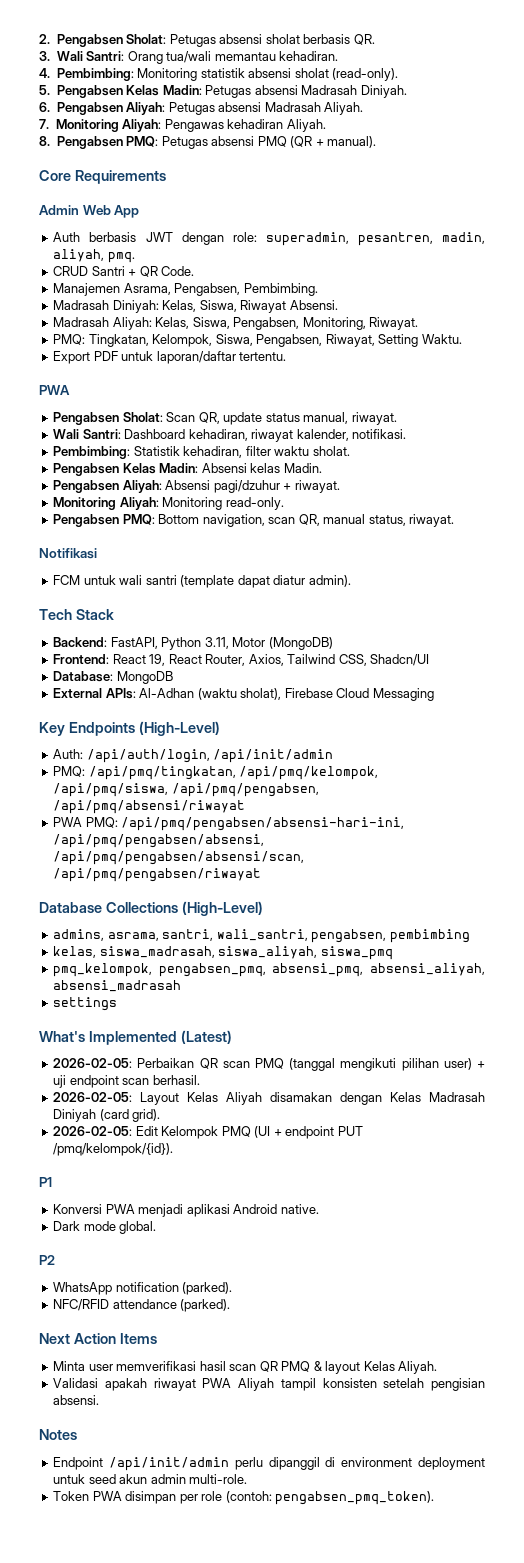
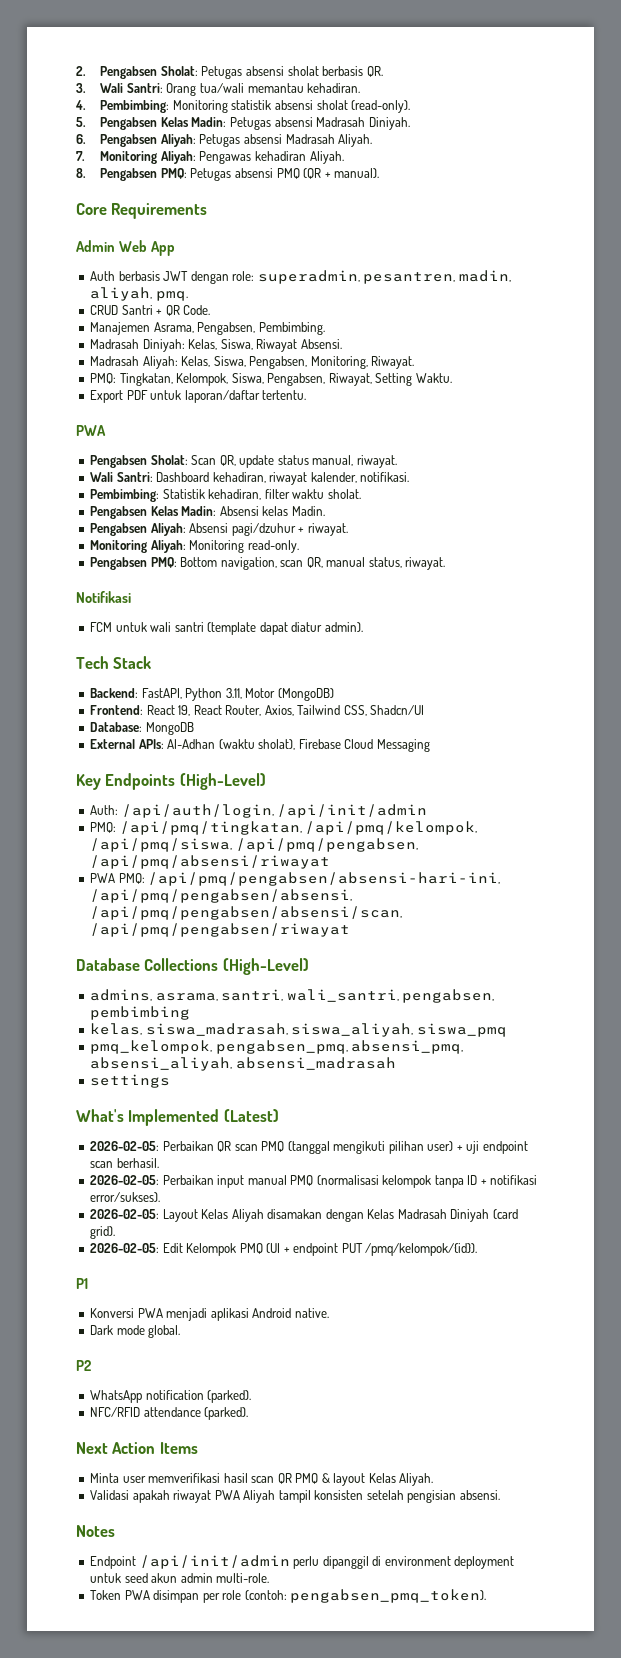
+ 2026-02-05: Perbaikan input manual PMQ (normalisasi kelompok tanpa ID + notifikasi error/sukses).

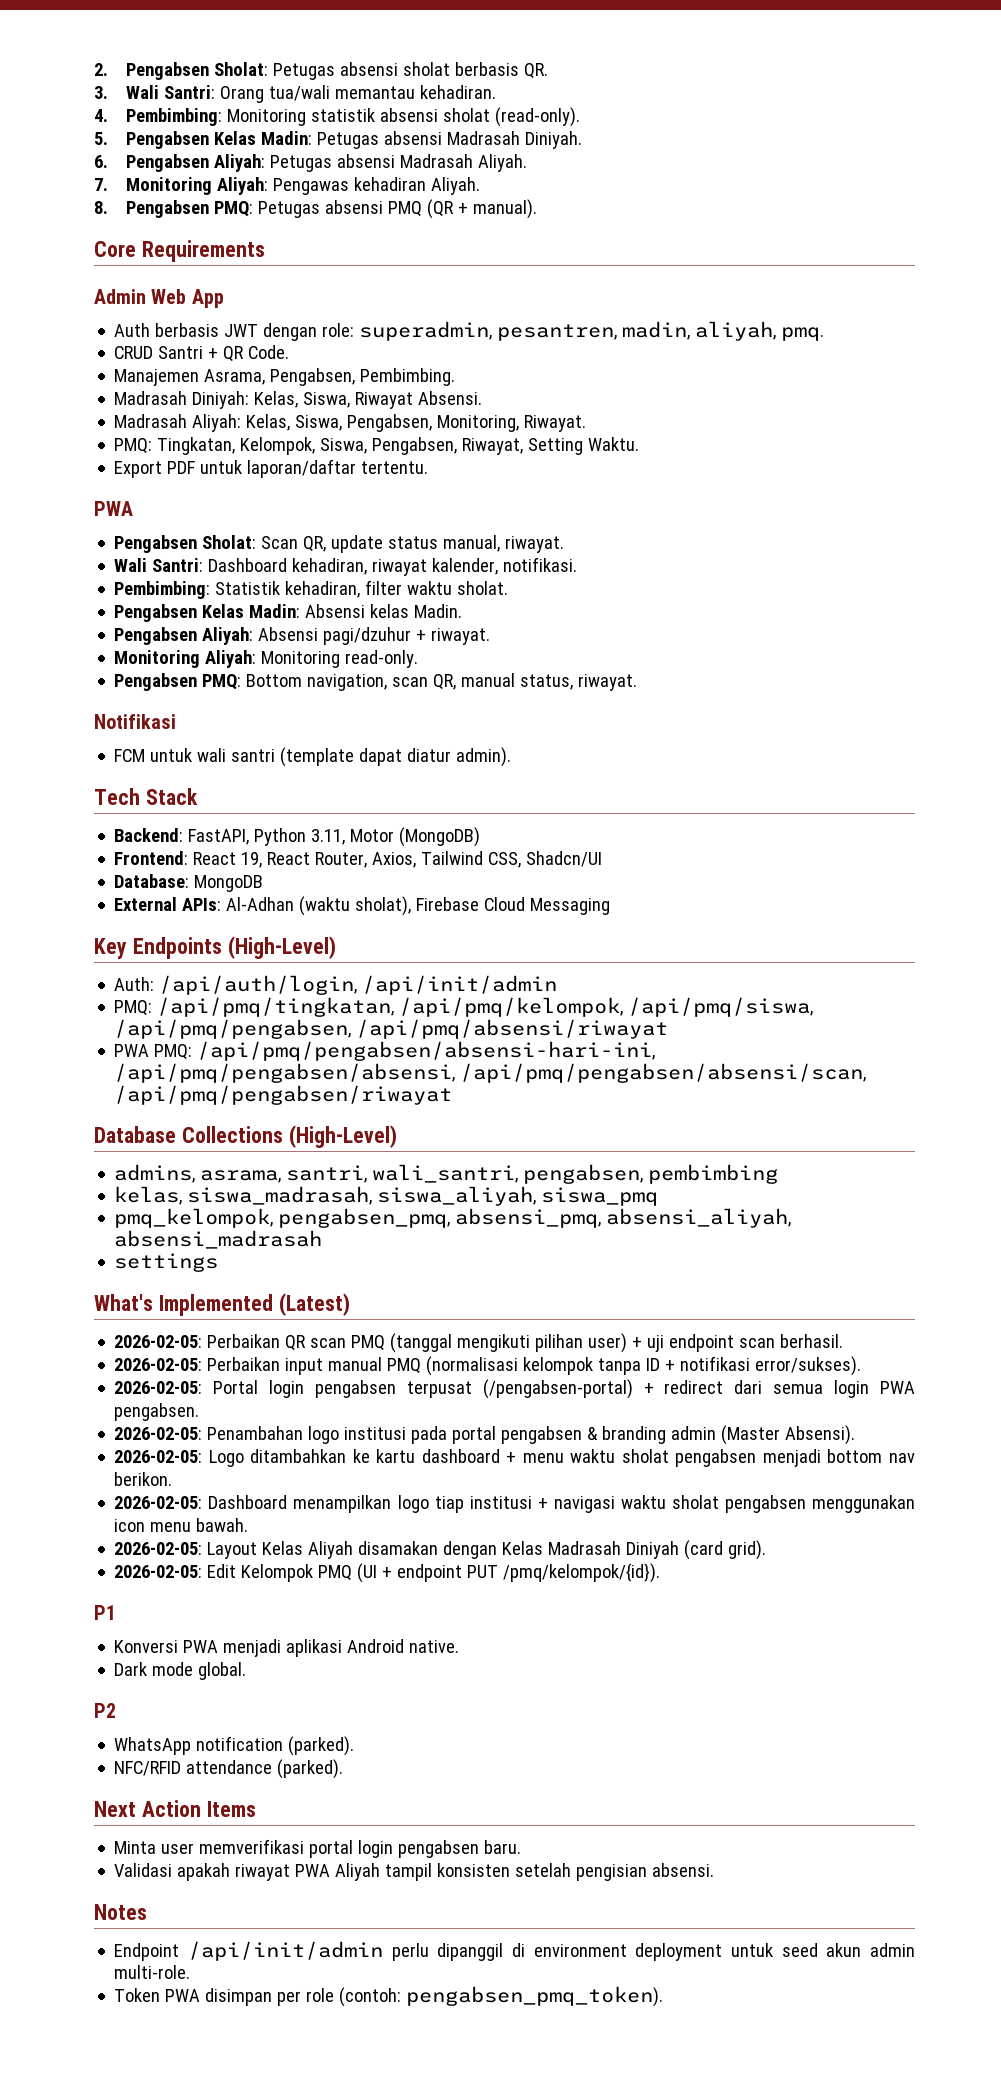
+ 2026-02-05: Portal login pengabsen terpusat (/pengabsen-portal) + redirect dari semua login PWA pengabsen.
+ 2026-02-05: Penambahan logo institusi pada portal pengabsen & branding admin (Master Absensi).
+ 2026-02-05: Logo ditambahkan ke kartu dashboard + menu waktu sholat pengabsen menjadi bottom nav berikon.
+ 2026-02-05: Dashboard menampilkan logo tiap institusi + navigasi waktu sholat pengabsen menggunakan icon menu bawah.
- Minta user memverifikasi hasil scan QR PMQ & layout Kelas Aliyah.
+ Minta user memverifikasi portal login pengabsen baru.

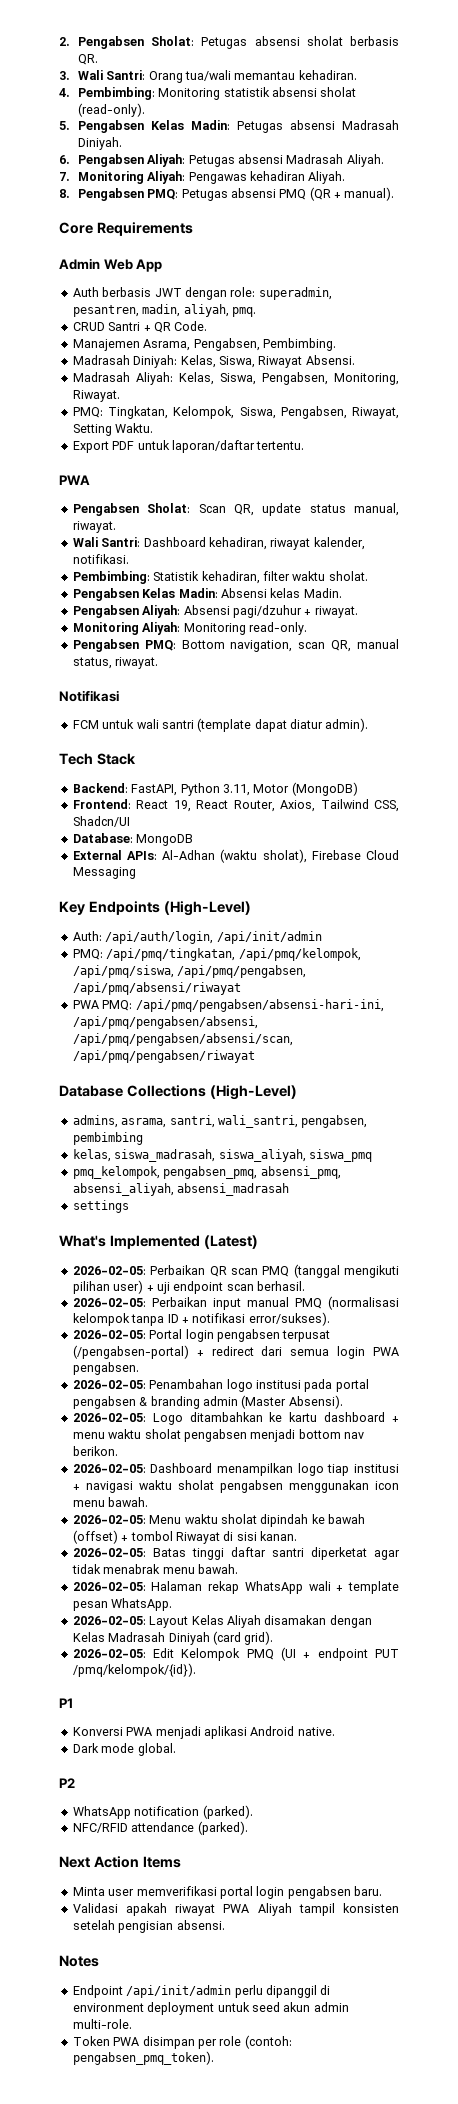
+ 2026-02-05: Menu waktu sholat dipindah ke bawah (offset) + tombol Riwayat di sisi kanan.
+ 2026-02-05: Batas tinggi daftar santri diperketat agar tidak menabrak menu bawah.
+ 2026-02-05: Halaman rekap WhatsApp wali + template pesan WhatsApp.

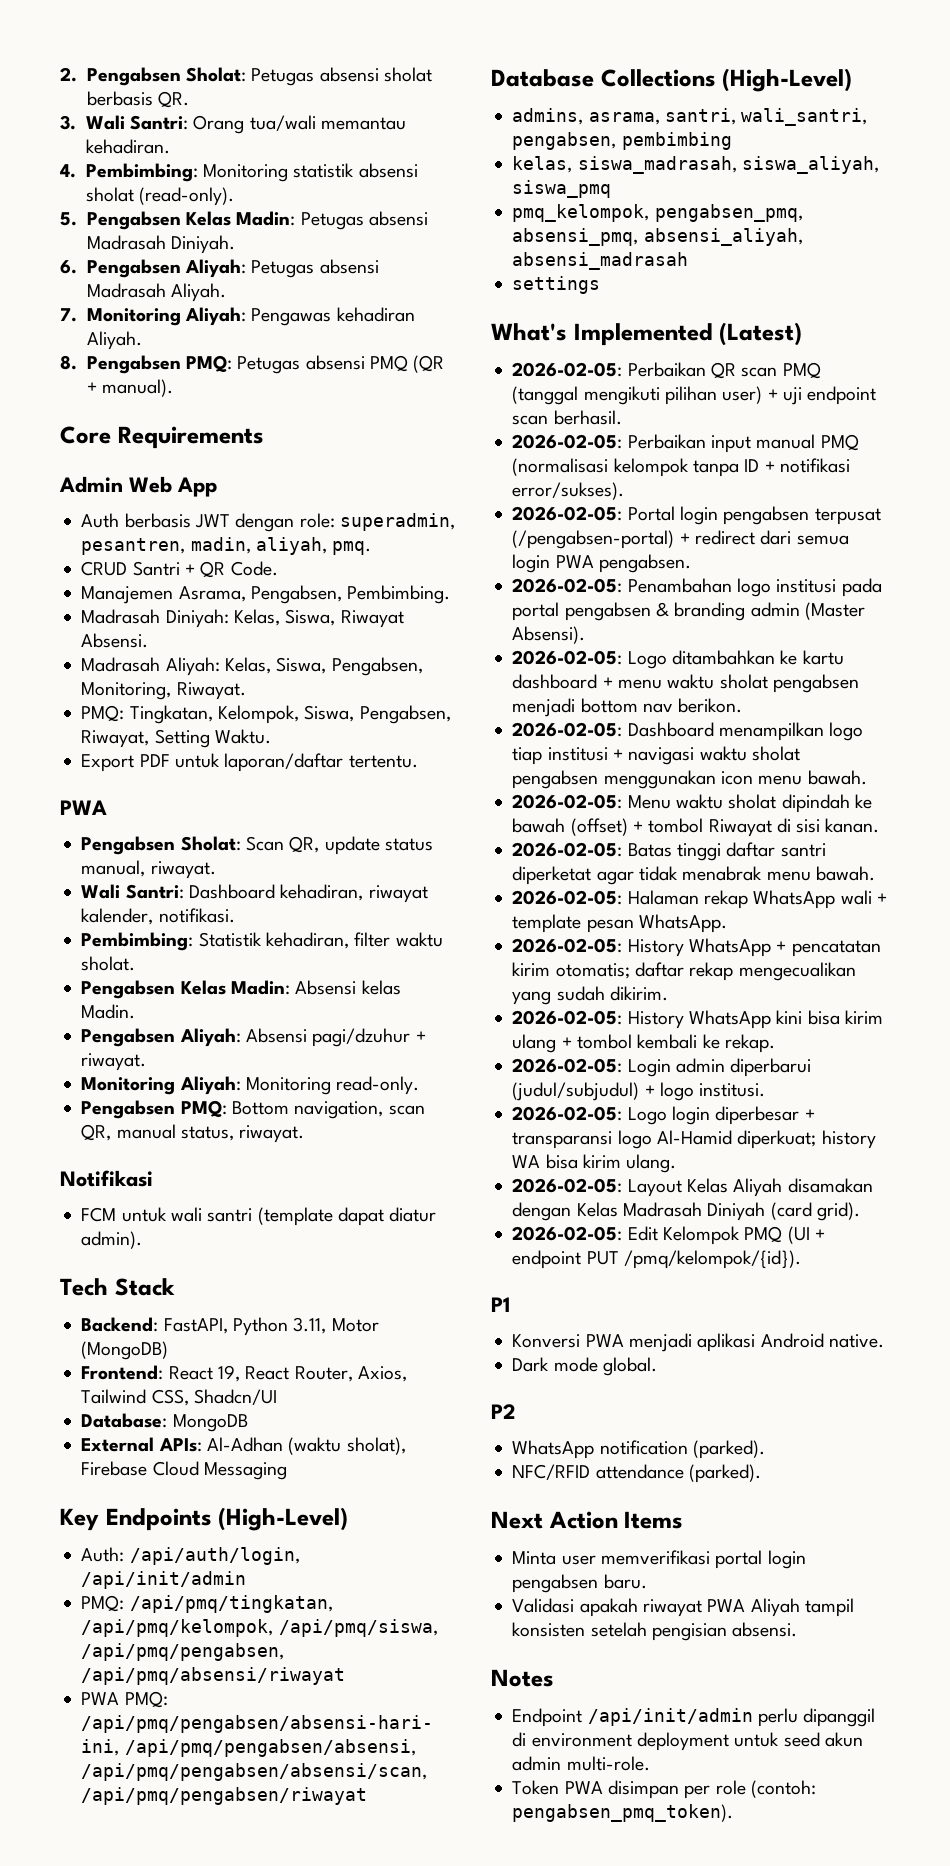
+ 2026-02-05: History WhatsApp + pencatatan kirim otomatis; daftar rekap mengecualikan yang sudah dikirim.
+ 2026-02-05: History WhatsApp kini bisa kirim ulang + tombol kembali ke rekap.
+ 2026-02-05: Login admin diperbarui (judul/subjudul) + logo institusi.
+ 2026-02-05: Logo login diperbesar + transparansi logo Al-Hamid diperkuat; history WA bisa kirim ulang.

